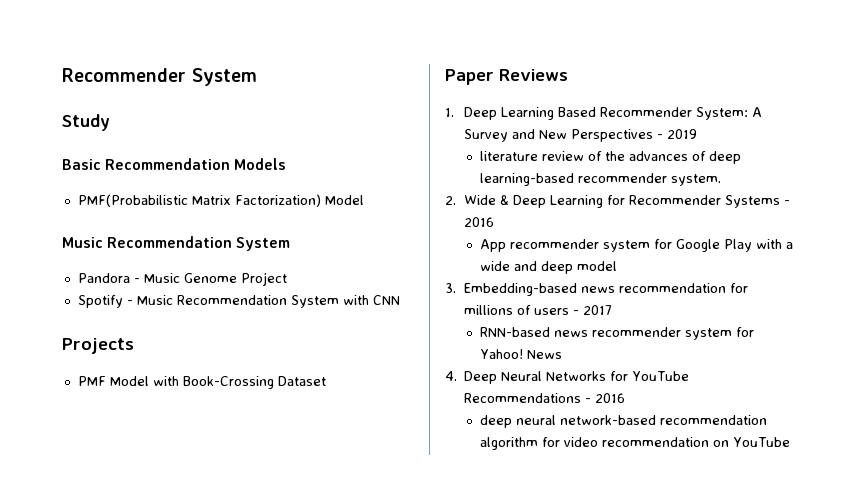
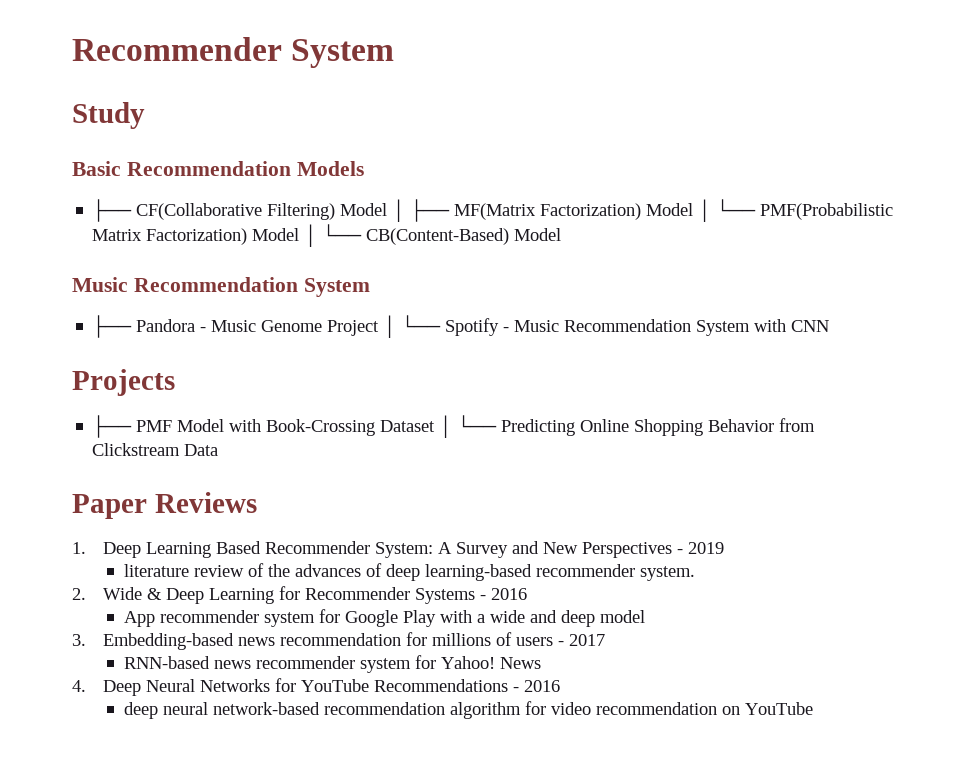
- PMF(Probabilistic Matrix Factorization) Model
+ ├── CF(Collaborative Filtering) Model │ ├── MF(Matrix Factorization) Model │ └── PMF(Probabilistic Matrix Factorization) Model │ └── CB(Content-Based) Model
- Pandora - Music Genome Project
- Spotify - Music Recommendation System with CNN
+ ├── Pandora - Music Genome Project │ └── Spotify - Music Recommendation System with CNN
- PMF Model with Book-Crossing Dataset
+ ├── PMF Model with Book-Crossing Dataset │ └── Predicting Online Shopping Behavior from Clickstream Data

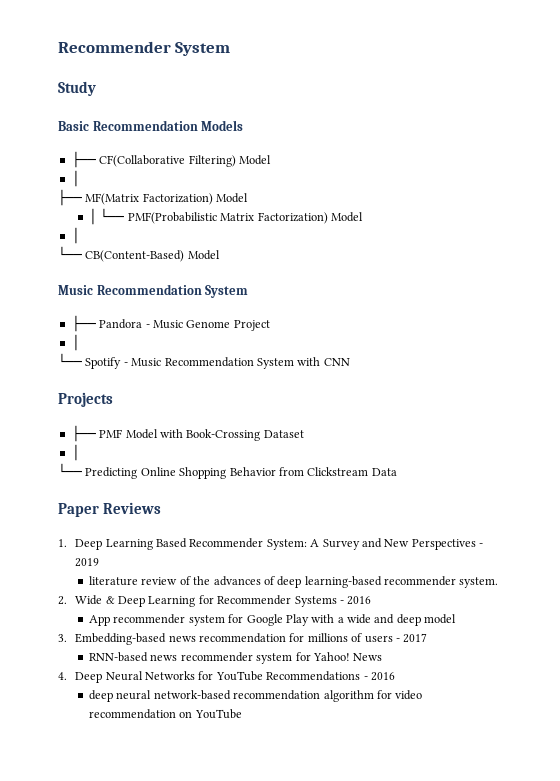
- ├── CF(Collaborative Filtering) Model │ ├── MF(Matrix Factorization) Model │ └── PMF(Probabilistic Matrix Factorization) Model │ └── CB(Content-Based) Model
+ ├── CF(Collaborative Filtering) Model
+ │
+ ├── MF(Matrix Factorization) Model
+ │ └── PMF(Probabilistic Matrix Factorization) Model
+ │
+ └── CB(Content-Based) Model
- ├── Pandora - Music Genome Project │ └── Spotify - Music Recommendation System with CNN
+ ├── Pandora - Music Genome Project
+ │
+ └── Spotify - Music Recommendation System with CNN
- ├── PMF Model with Book-Crossing Dataset │ └── Predicting Online Shopping Behavior from Clickstream Data
+ ├── PMF Model with Book-Crossing Dataset
+ │
+ └── Predicting Online Shopping Behavior from Clickstream Data

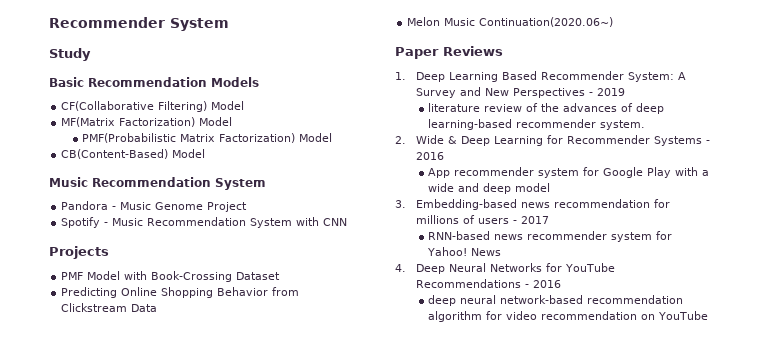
- ├── CF(Collaborative Filtering) Model
- │
- ├── MF(Matrix Factorization) Model
+ CF(Collaborative Filtering) Model
+ MF(Matrix Factorization) Model
- │ └── PMF(Probabilistic Matrix Factorization) Model
- │
- └── CB(Content-Based) Model
+ PMF(Probabilistic Matrix Factorization) Model
+ CB(Content-Based) Model
- ├── Pandora - Music Genome Project
- │
- └── Spotify - Music Recommendation System with CNN
+ Pandora - Music Genome Project
+ Spotify - Music Recommendation System with CNN
- ├── PMF Model with Book-Crossing Dataset
- │
- └── Predicting Online Shopping Behavior from Clickstream Data
+ PMF Model with Book-Crossing Dataset
+ Predicting Online Shopping Behavior from Clickstream Data
+ Melon Music Continuation(2020.06~)

